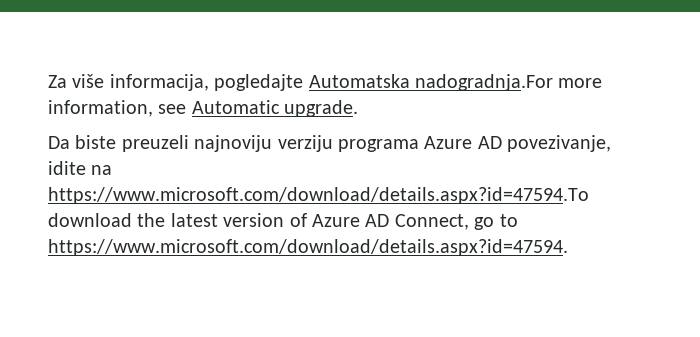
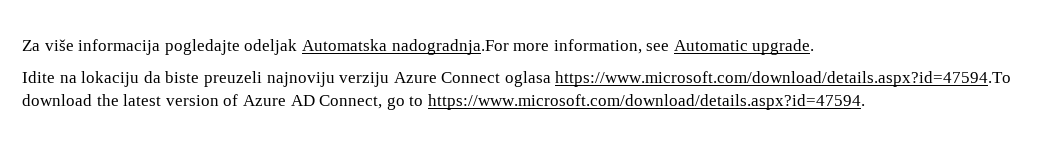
- Za više informacija, pogledajte Automatska nadogradnja.For more information, see Automatic upgrade.
+ Za više informacija pogledajte odeljak Automatska nadogradnja.For more information, see Automatic upgrade.
- Da biste preuzeli najnoviju verziju programa Azure AD povezivanje, idite na https://www.microsoft.com/download/details.aspx?id=47594.To download the latest version of Azure AD Connect, go to https://www.microsoft.com/download/details.aspx?id=47594.
+ Idite na lokaciju da biste preuzeli najnoviju verziju Azure Connect oglasa https://www.microsoft.com/download/details.aspx?id=47594.To download the latest version of Azure AD Connect, go to https://www.microsoft.com/download/details.aspx?id=47594.

